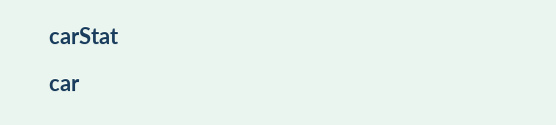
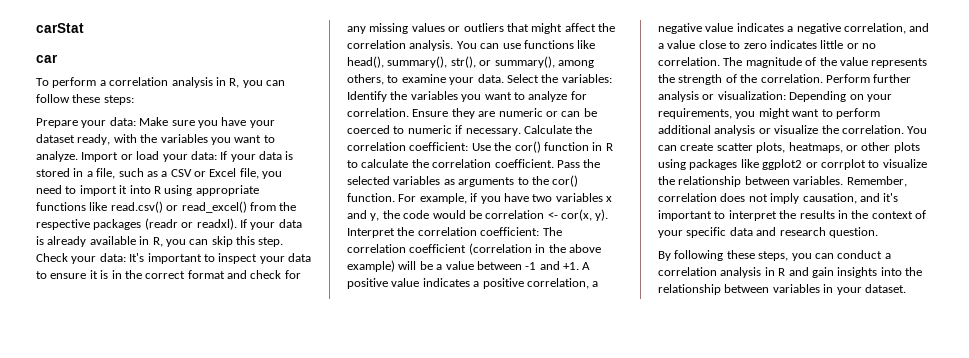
+ To perform a correlation analysis in R, you can follow these steps:
+ Prepare your data: Make sure you have your dataset ready, with the variables you want to analyze. Import or load your data: If your data is stored in a file, such as a CSV or Excel file, you need to import it into R using appropriate functions like read.csv() or read_excel() from the respective packages (readr or readxl). If your data is already available in R, you can skip this step. Check your data: It's important to inspect your data to ensure it is in the correct format and check for any missing values or outliers that might affect the correlation analysis. You can use functions like head(), summary(), str(), or summary(), among others, to examine your data. Select the variables: Identify the variables you want to analyze for correlation. Ensure they are numeric or can be coerced to numeric if necessary. Calculate the correlation coefficient: Use the cor() function in R to calculate the correlation coefficient. Pass the selected variables as arguments to the cor() function. For example, if you have two variables x and y, the code would be correlation <- cor(x, y). Interpret the correlation coefficient: The correlation coefficient (correlation in the above example) will be a value between -1 and +1. A positive value indicates a positive correlation, a negative value indicates a negative correlation, and a value close to zero indicates little or no correlation. The magnitude of the value represents the strength of the correlation. Perform further analysis or visualization: Depending on your requirements, you might want to perform additional analysis or visualize the correlation. You can create scatter plots, heatmaps, or other plots using packages like ggplot2 or corrplot to visualize the relationship between variables. Remember, correlation does not imply causation, and it's important to interpret the results in the context of your specific data and research question.
+ By following these steps, you can conduct a correlation analysis in R and gain insights into the relationship between variables in your dataset.

